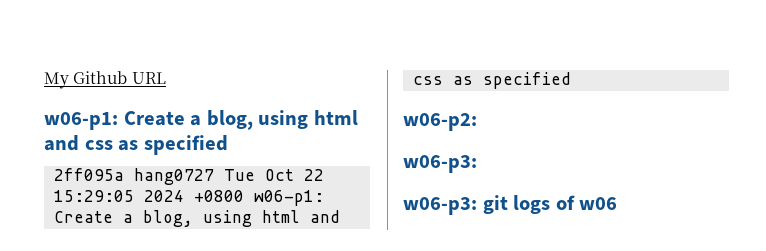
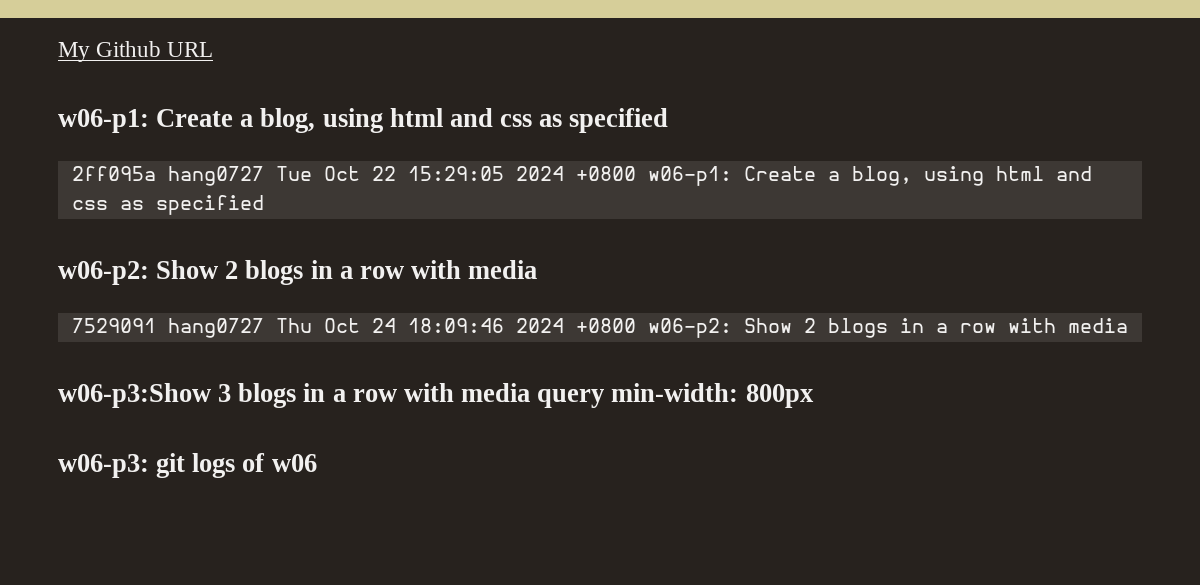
  2ff095a hang0727 Tue Oct 22 15:29:05 2024 +0800 w06-p1: Create a blog, using html and css as specified
- w06-p2:
- w06-p3:
+ w06-p2: Show 2 blogs in a row with media
+ 7529091 hang0727 Thu Oct 24 18:09:46 2024 +0800 w06-p2: Show 2 blogs in a row with media
+ w06-p3:Show 3 blogs in a row with media query min-width: 800px

